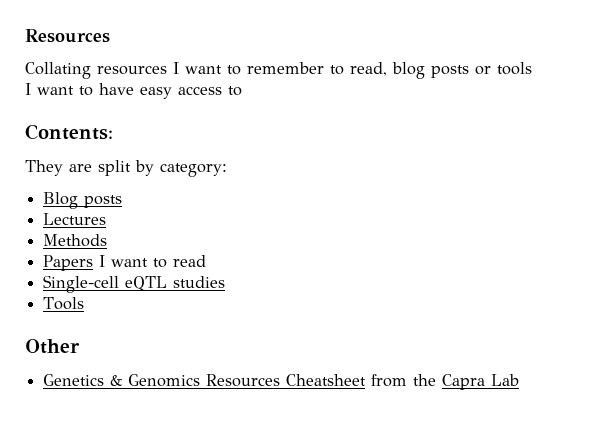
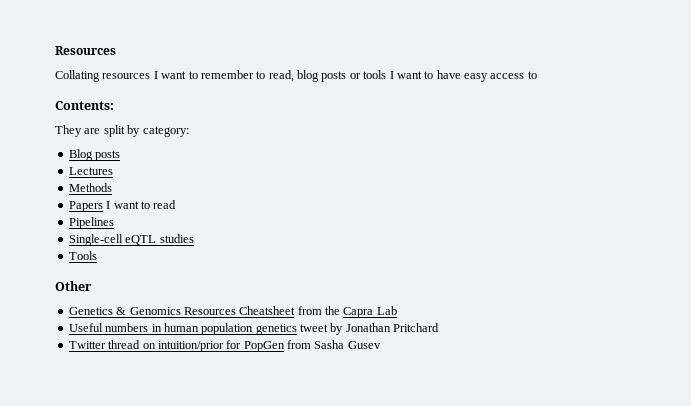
+ Pipelines
+ Useful numbers in human population genetics tweet by Jonathan Pritchard
+ Twitter thread on intuition/prior for PopGen from Sasha Gusev

